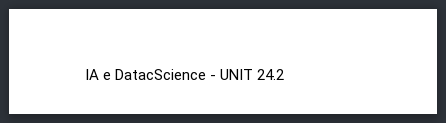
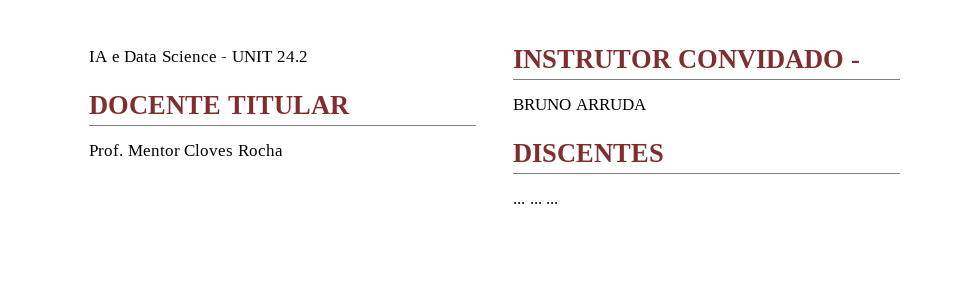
- IA e DatacScience - UNIT 24.2
+ IA e Data Science - UNIT 24.2
+ DOCENTE TITULAR
+ Prof. Mentor Cloves Rocha
+ INSTRUTOR CONVIDADO -
+ BRUNO ARRUDA
+ DISCENTES
+ ... ... ...

